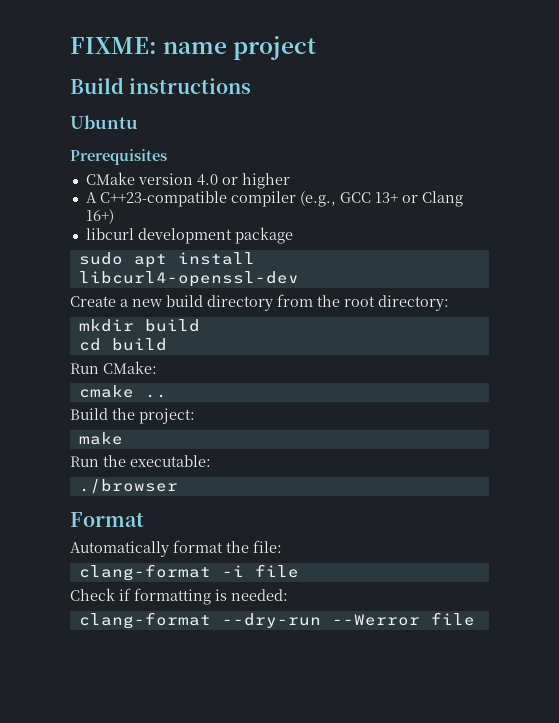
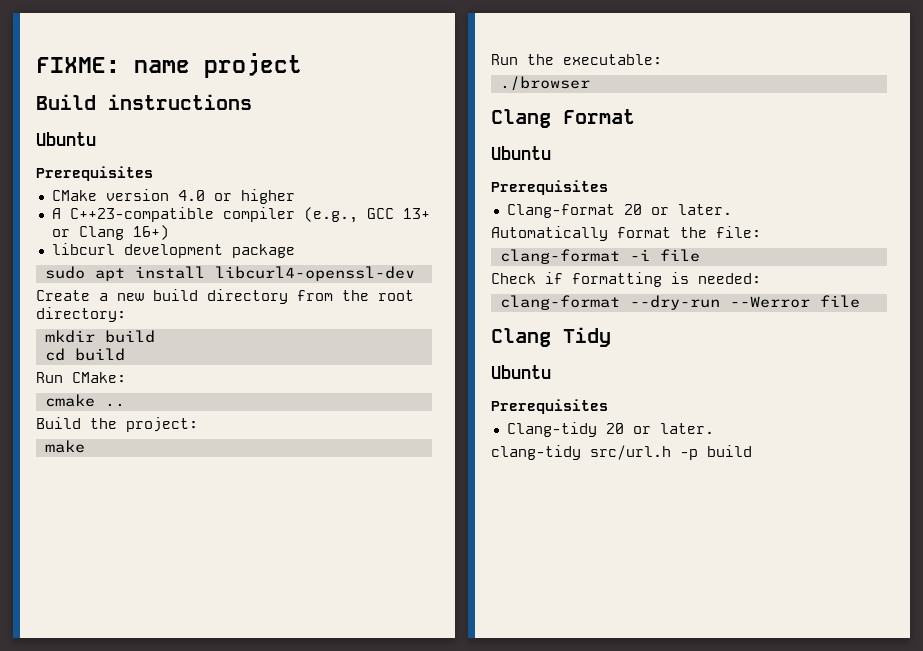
- Format
+ Clang Format
+ Ubuntu
+ Prerequisites
+ Clang-format 20 or later.
+ Clang Tidy
+ Ubuntu
+ Prerequisites
+ Clang-tidy 20 or later.
+ clang-tidy src/url.h -p build

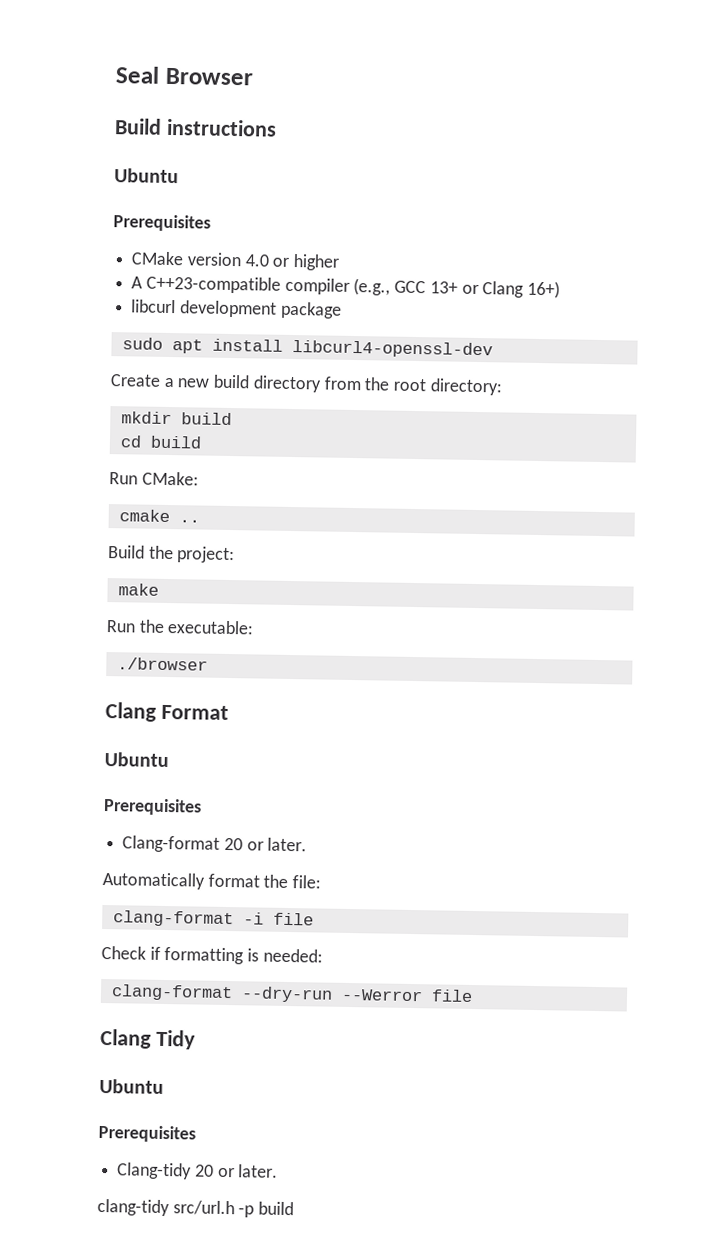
- FIXME: name project
+ Seal Browser

